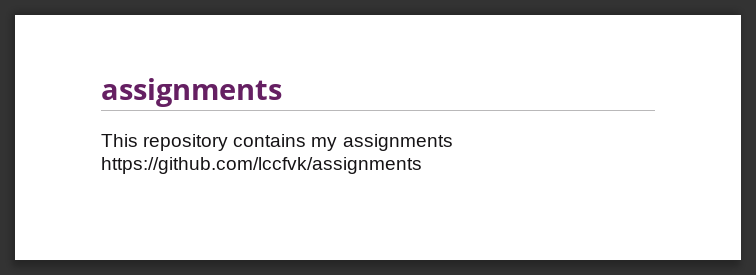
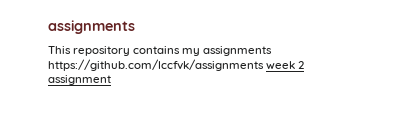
- This repository contains my assignments https://github.com/lccfvk/assignments
+ This repository contains my assignments https://github.com/lccfvk/assignments week 2 assignment

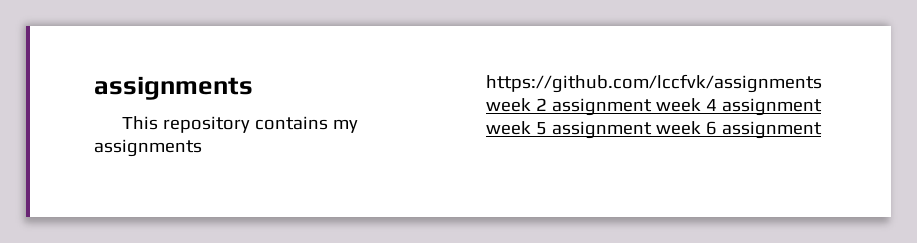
- This repository contains my assignments https://github.com/lccfvk/assignments week 2 assignment
+ This repository contains my assignments https://github.com/lccfvk/assignments week 2 assignment week 4 assignment week 5 assignment week 6 assignment

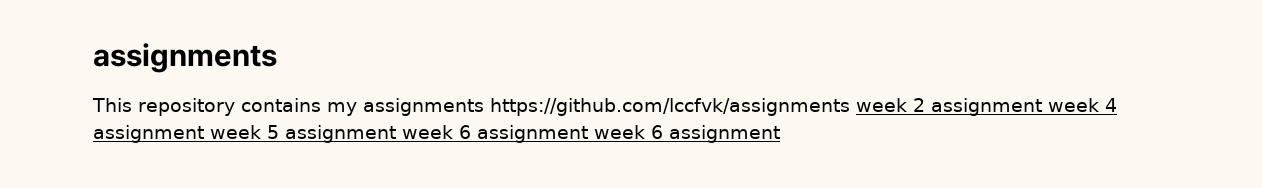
- This repository contains my assignments https://github.com/lccfvk/assignments week 2 assignment week 4 assignment week 5 assignment week 6 assignment
+ This repository contains my assignments https://github.com/lccfvk/assignments week 2 assignment week 4 assignment week 5 assignment week 6 assignment week 6 assignment

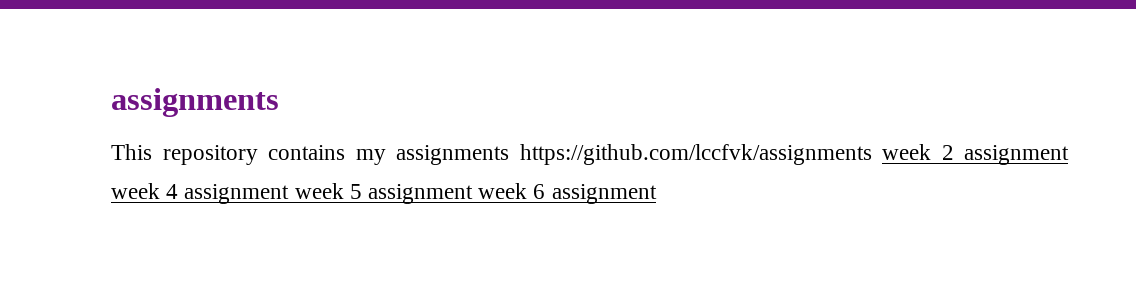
- This repository contains my assignments https://github.com/lccfvk/assignments week 2 assignment week 4 assignment week 5 assignment week 6 assignment week 6 assignment
+ This repository contains my assignments https://github.com/lccfvk/assignments week 2 assignment week 4 assignment week 5 assignment week 6 assignment

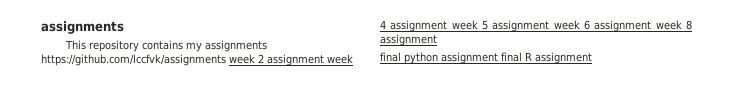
- This repository contains my assignments https://github.com/lccfvk/assignments week 2 assignment week 4 assignment week 5 assignment week 6 assignment
+ This repository contains my assignments https://github.com/lccfvk/assignments week 2 assignment week 4 assignment week 5 assignment week 6 assignment week 8 assignment
+ final python assignment final R assignment

